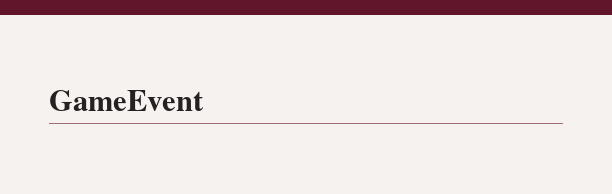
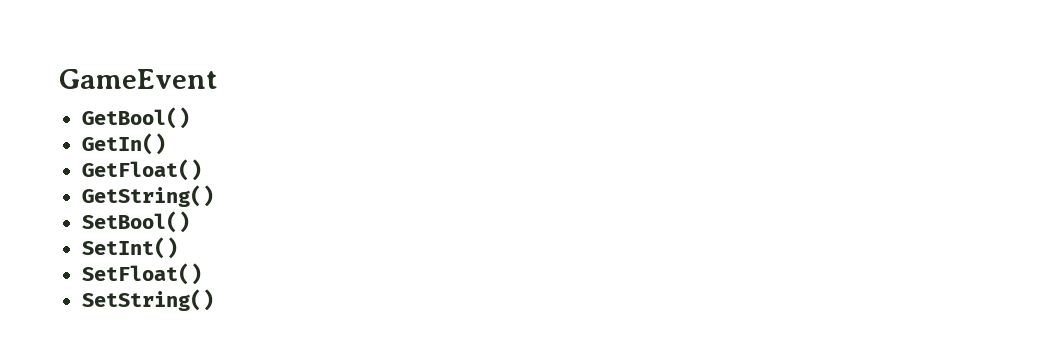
+ GetBool()
+ GetIn()
+ GetFloat()
+ GetString()
+ SetBool()
+ SetInt()
+ SetFloat()
+ SetString()

